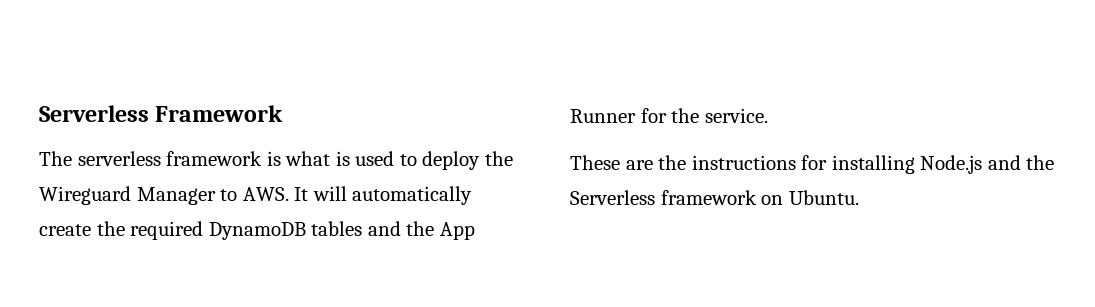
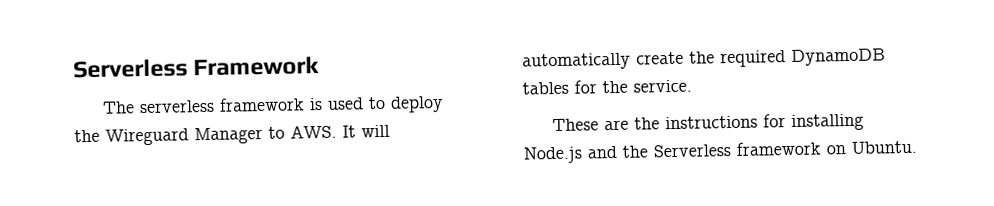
- The serverless framework is what is used to deploy the Wireguard Manager to AWS. It will automatically create the required DynamoDB tables and the App Runner for the service.
+ The serverless framework is used to deploy the Wireguard Manager to AWS. It will automatically create the required DynamoDB tables for the service.

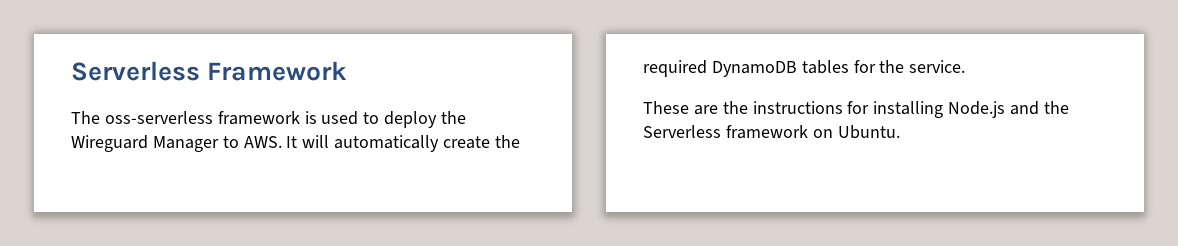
- The serverless framework is used to deploy the Wireguard Manager to AWS. It will automatically create the required DynamoDB tables for the service.
+ The oss-serverless framework is used to deploy the Wireguard Manager to AWS. It will automatically create the required DynamoDB tables for the service.

